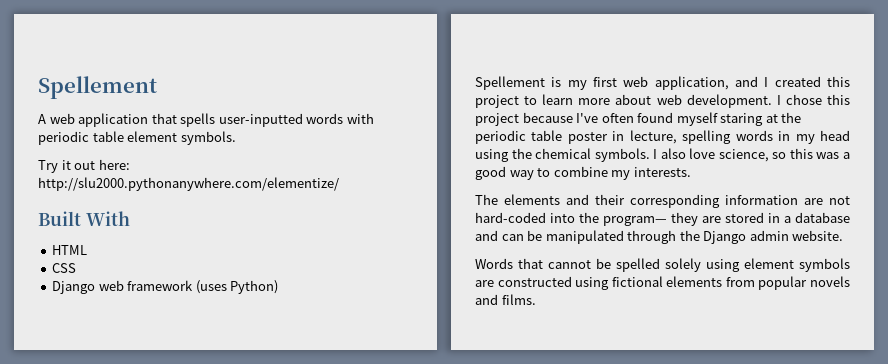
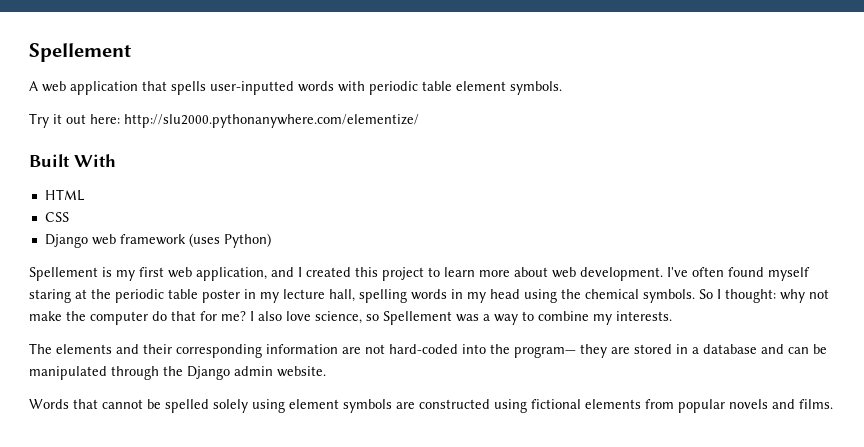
- I chose this project because I've often found myself staring at the periodic table poster in lecture, spelling words in my head using the chemical symbols.
+ I've often found myself staring at the periodic table poster in my lecture hall, spelling words in my head using the chemical symbols.
+ So I thought: why not make the computer do that for me?
- I also love science, so this was a good way to combine my interests.
+ I also love science, so Spellement was a way to combine my interests.

